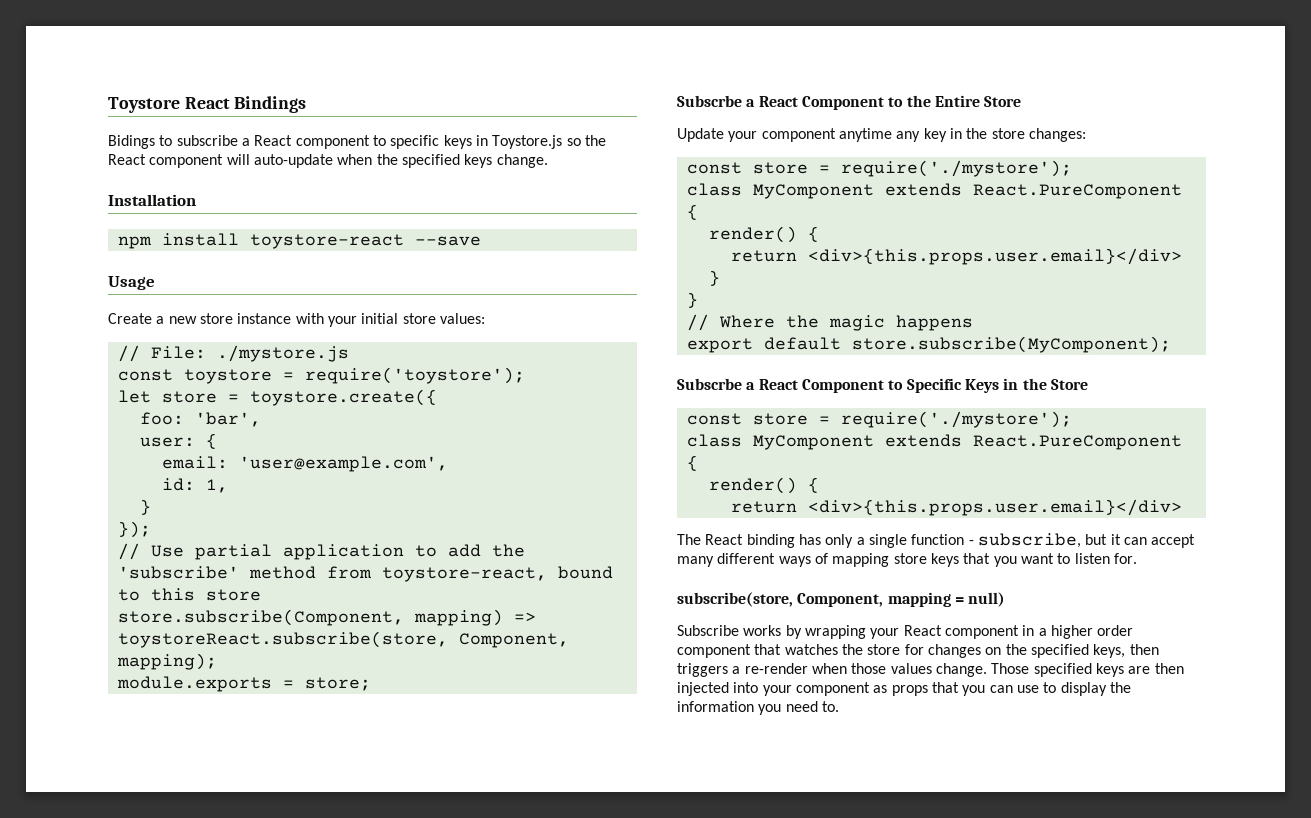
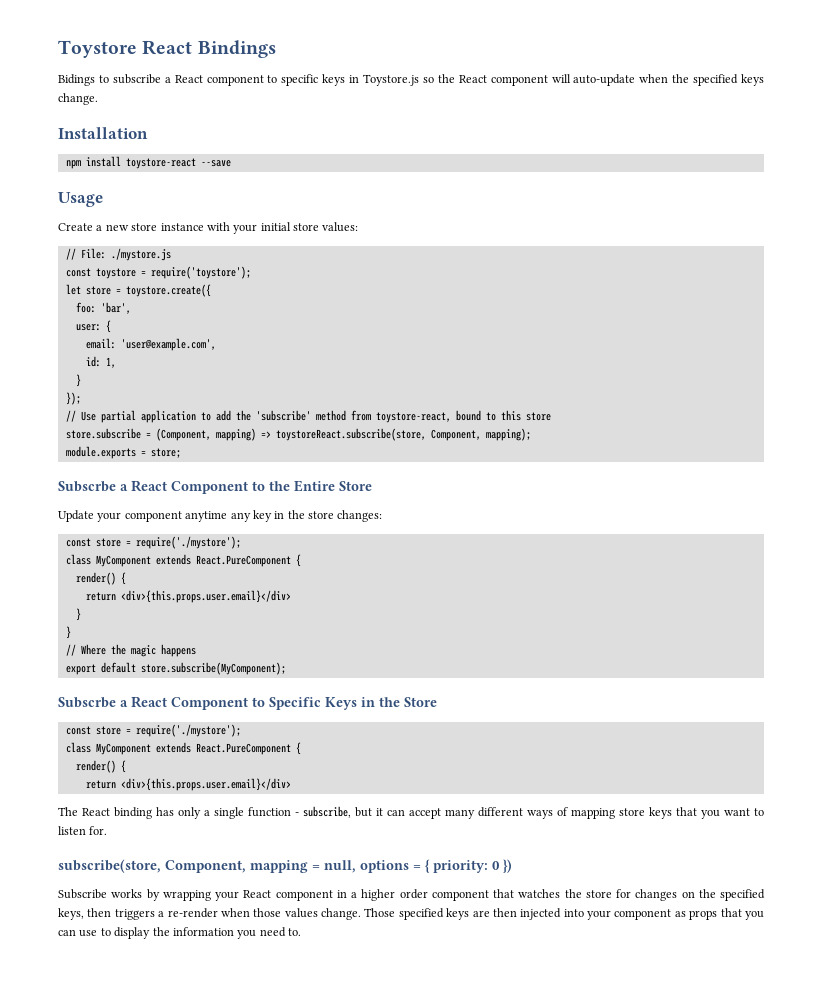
- store.subscribe(Component, mapping) => toystoreReact.subscribe(store, Component, mapping);
+ store.subscribe = (Component, mapping) => toystoreReact.subscribe(store, Component, mapping);
- subscribe(store, Component, mapping = null)
+ subscribe(store, Component, mapping = null, options = { priority: 0 })

